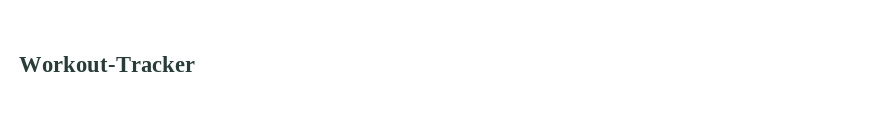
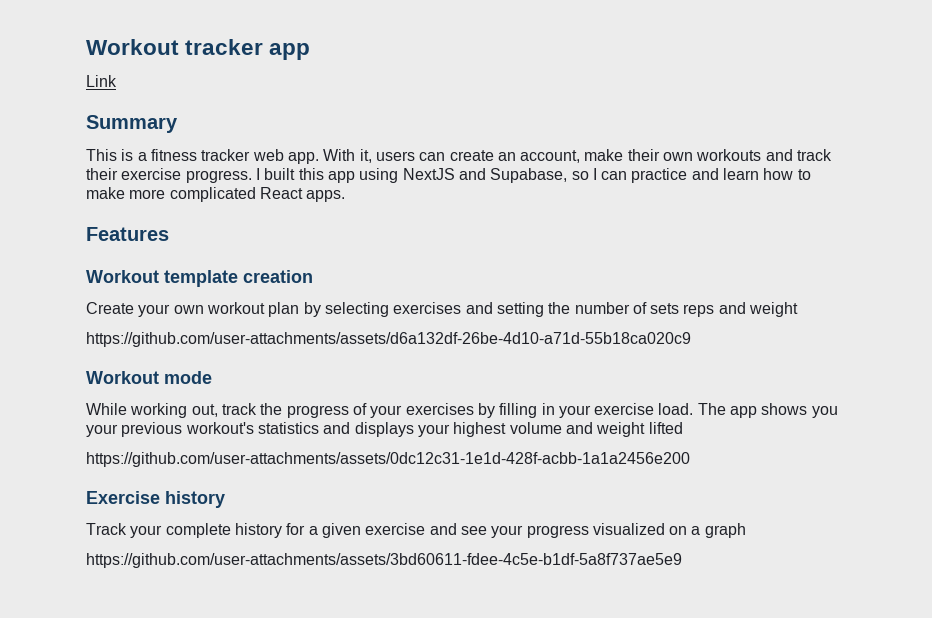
- Workout-Tracker
+ Workout tracker app
+ Link
+ Summary
+ This is a fitness tracker web app. With it, users can create an account, make their own workouts and track their exercise progress. I built this app using NextJS and Supabase, so I can practice and learn how to make more complicated React apps.
+ Features
+ Workout template creation
+ Create your own workout plan by selecting exercises and setting the number of sets reps and weight
+ https://github.com/user-attachments/assets/d6a132df-26be-4d10-a71d-55b18ca020c9
+ Workout mode
+ While working out, track the progress of your exercises by filling in your exercise load. The app shows you your previous workout's statistics and displays your highest volume and weight lifted
+ https://github.com/user-attachments/assets/0dc12c31-1e1d-428f-acbb-1a1a2456e200
+ Exercise history
+ Track your complete history for a given exercise and see your progress visualized on a graph
+ https://github.com/user-attachments/assets/3bd60611-fdee-4c5e-b1df-5a8f737ae5e9

